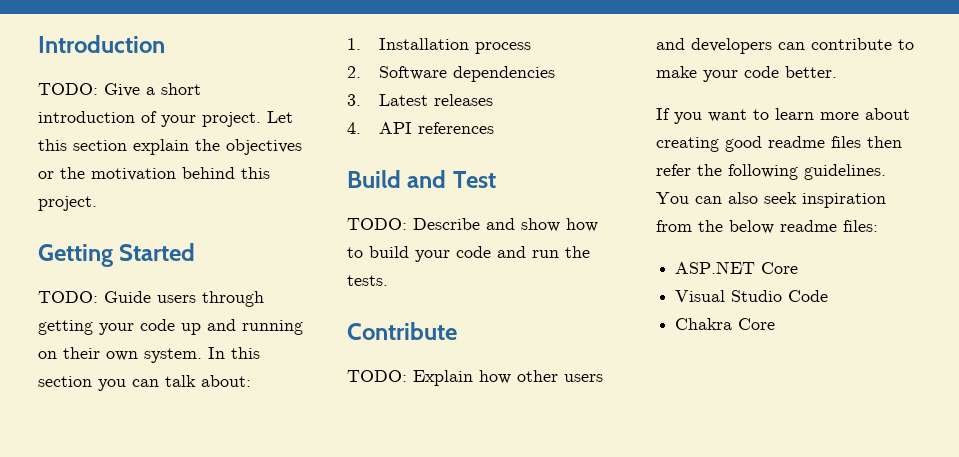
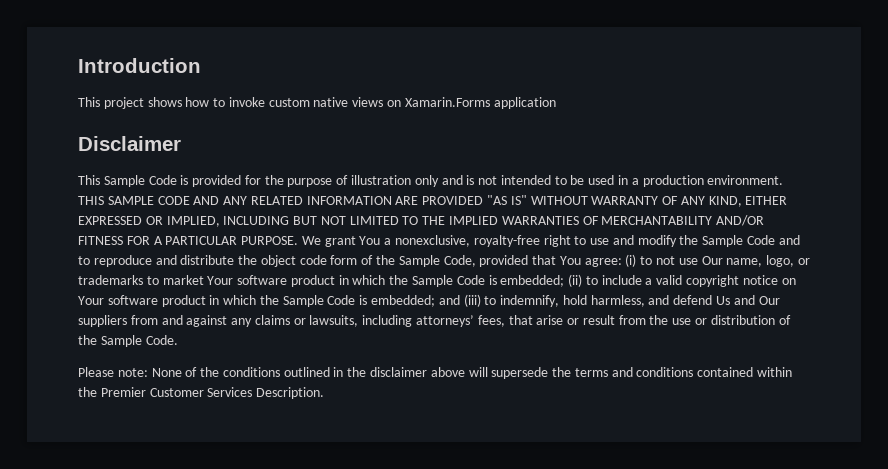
- TODO: Give a short introduction of your project. Let this section explain the objectives or the motivation behind this project.
- Getting Started
- TODO: Guide users through getting your code up and running on their own system. In this section you can talk about:
- 1. Installation process
- 2. Software dependencies
- 3. Latest releases
- 4. API references
- Build and Test
- TODO: Describe and show how to build your code and run the tests.
- Contribute
- TODO: Explain how other users and developers can contribute to make your code better.
- If you want to learn more about creating good readme files then refer the following guidelines. You can also seek inspiration from the below readme files:
- ASP.NET Core
- Visual Studio Code
- Chakra Core
+ This project shows how to invoke custom native views on Xamarin.Forms application
+ Disclaimer
+ This Sample Code is provided for the purpose of illustration only and is not intended to be used in a production environment. THIS SAMPLE CODE AND ANY RELATED INFORMATION ARE PROVIDED "AS IS" WITHOUT WARRANTY OF ANY KIND, EITHER EXPRESSED OR IMPLIED, INCLUDING BUT NOT LIMITED TO THE IMPLIED WARRANTIES OF MERCHANTABILITY AND/OR FITNESS FOR A PARTICULAR PURPOSE. We grant You a nonexclusive, royalty-free right to use and modify the Sample Code and to reproduce and distribute the object code form of the Sample Code, provided that You agree: (i) to not use Our name, logo, or trademarks to market Your software product in which the Sample Code is embedded; (ii) to include a valid copyright notice on Your software product in which the Sample Code is embedded; and (iii) to indemnify, hold harmless, and defend Us and Our suppliers from and against any claims or lawsuits, including attorneys’ fees, that arise or result from the use or distribution of the Sample Code.
+ Please note: None of the conditions outlined in the disclaimer above will supersede the terms and conditions contained within the Premier Customer Services Description.

